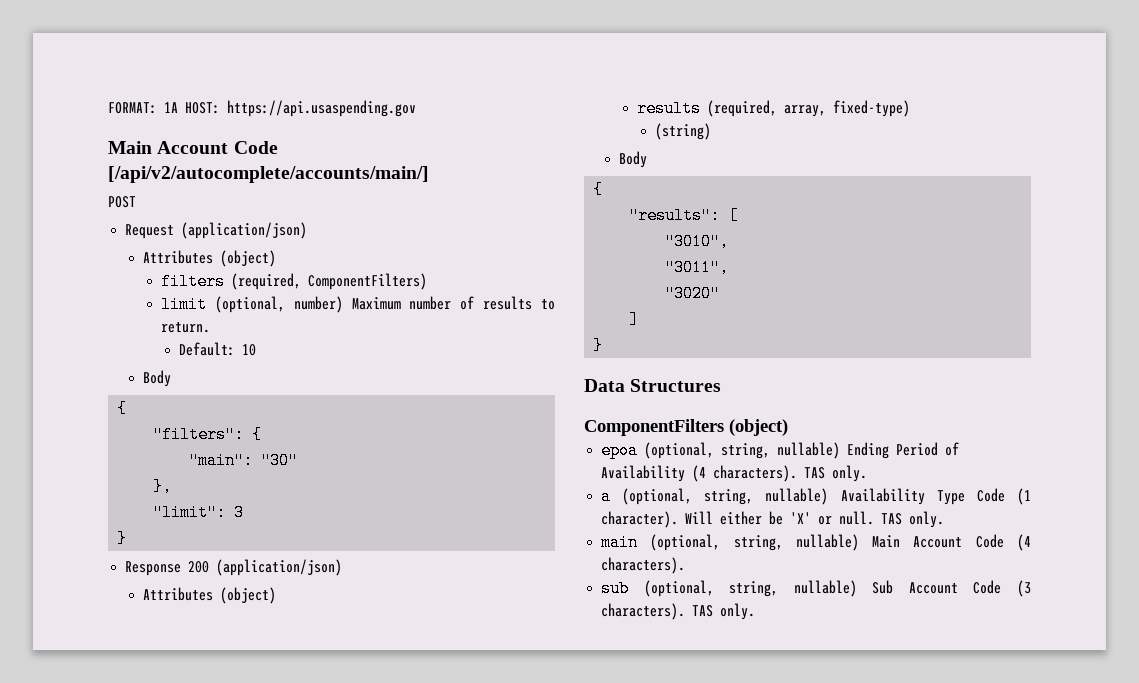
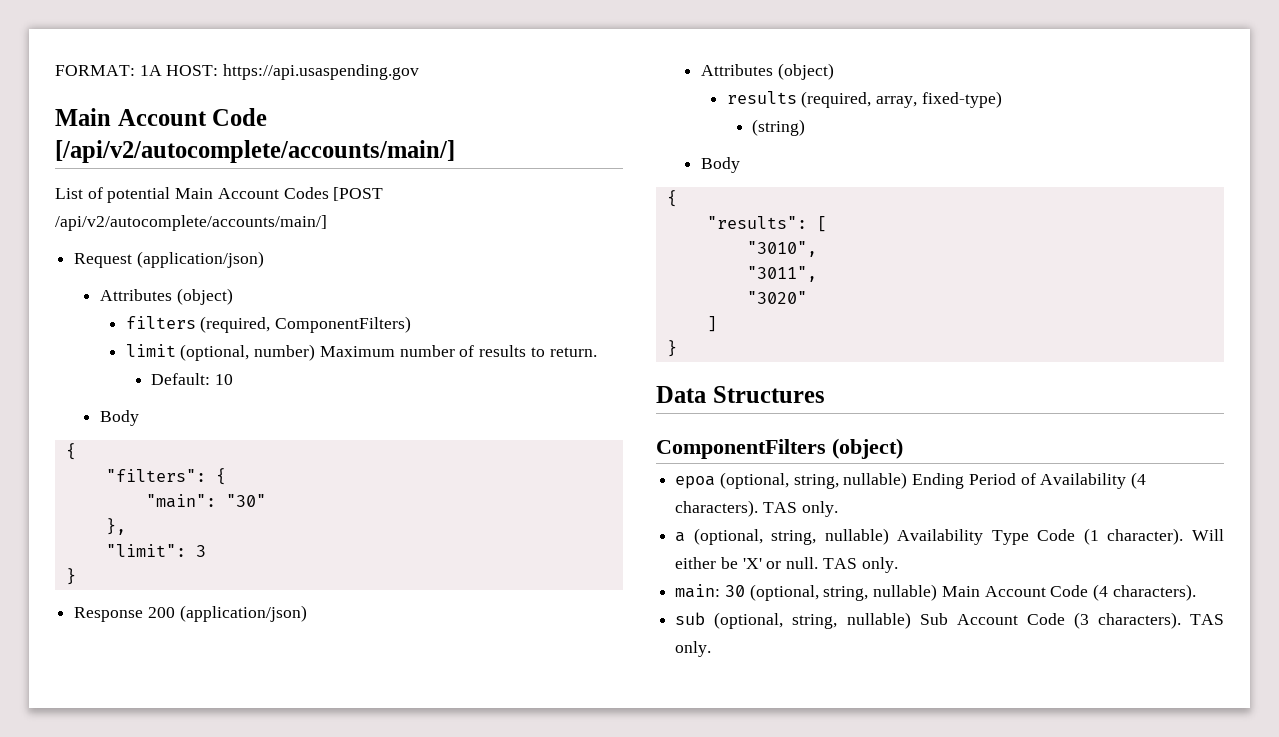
- POST
+ List of potential Main Account Codes [POST /api/v2/autocomplete/accounts/main/]
- main (optional, string, nullable) Main Account Code (4 characters).
+ main: 30 (optional, string, nullable) Main Account Code (4 characters).

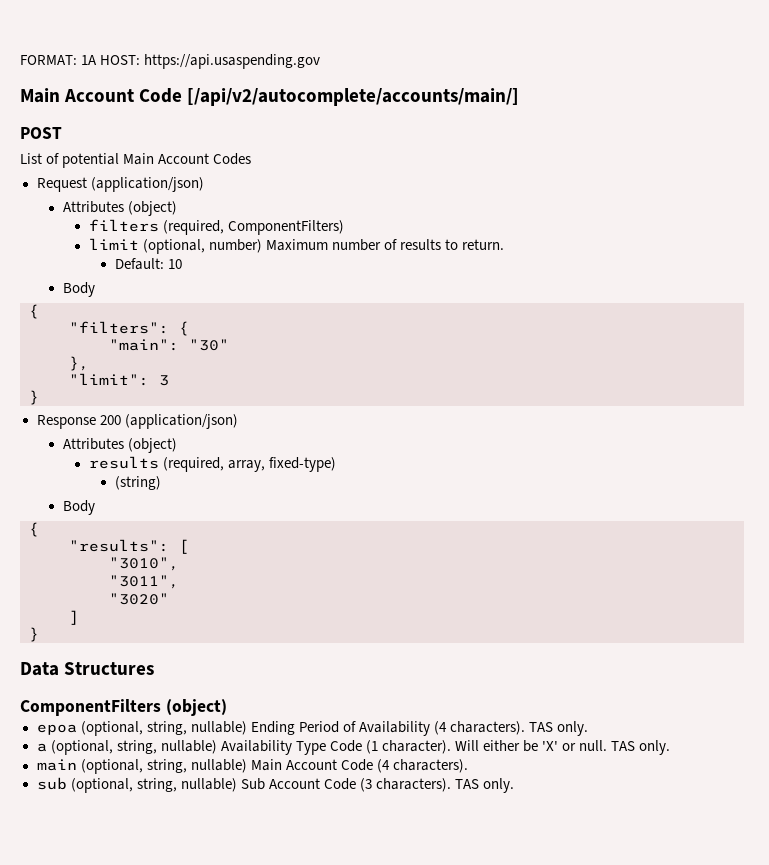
+ POST
- List of potential Main Account Codes [POST /api/v2/autocomplete/accounts/main/]
+ List of potential Main Account Codes
- main: 30 (optional, string, nullable) Main Account Code (4 characters).
+ main (optional, string, nullable) Main Account Code (4 characters).

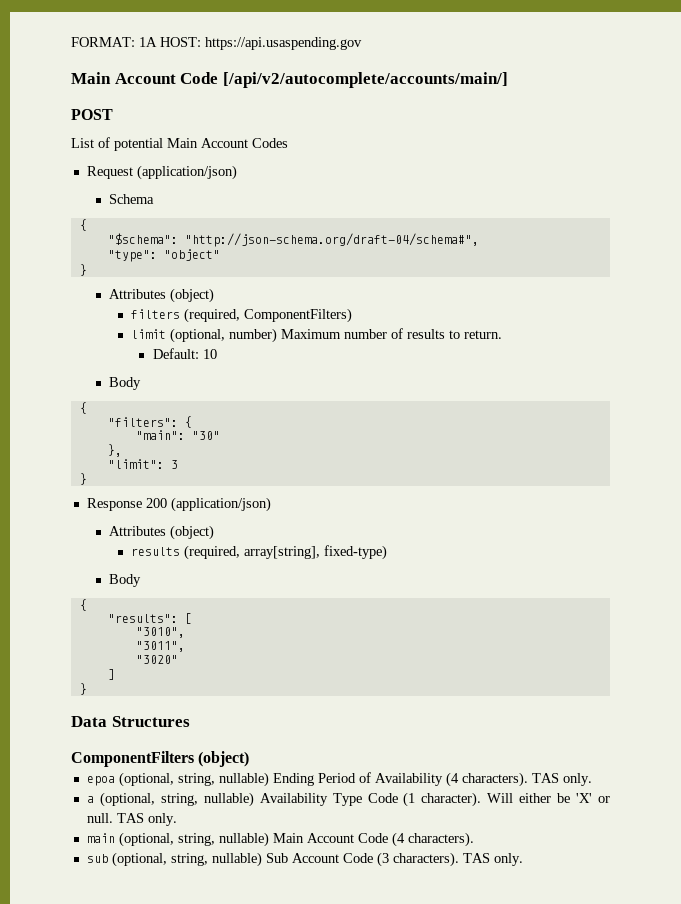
+ Schema
+ {
+ "$schema": "http://json-schema.org/draft-04/schema#",
+ "type": "object"
+ }
- results (required, array, fixed-type)
+ results (required, array[string], fixed-type)
- (string)

